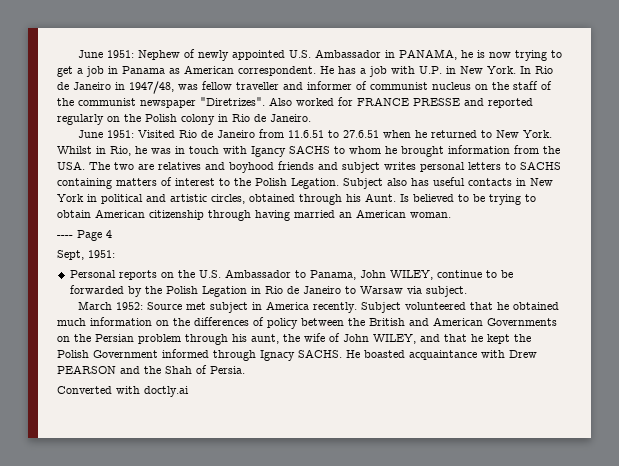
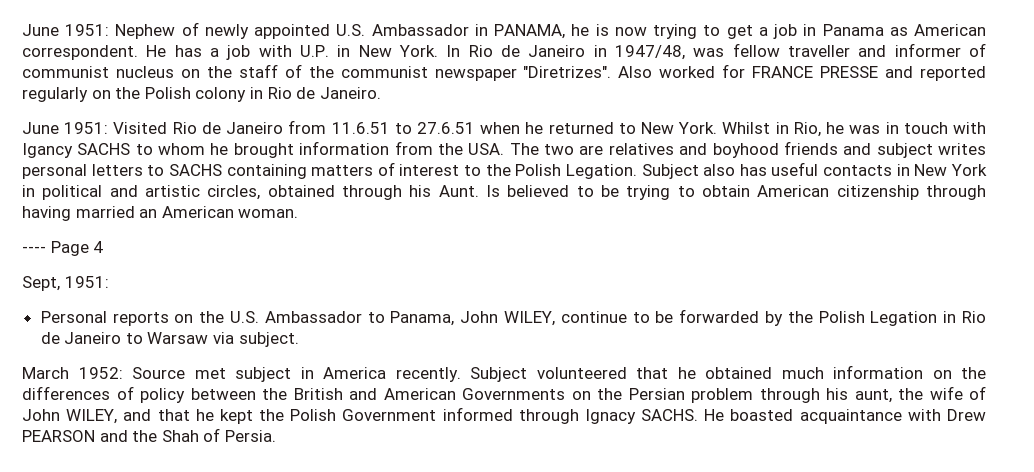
- Converted with doctly.ai

